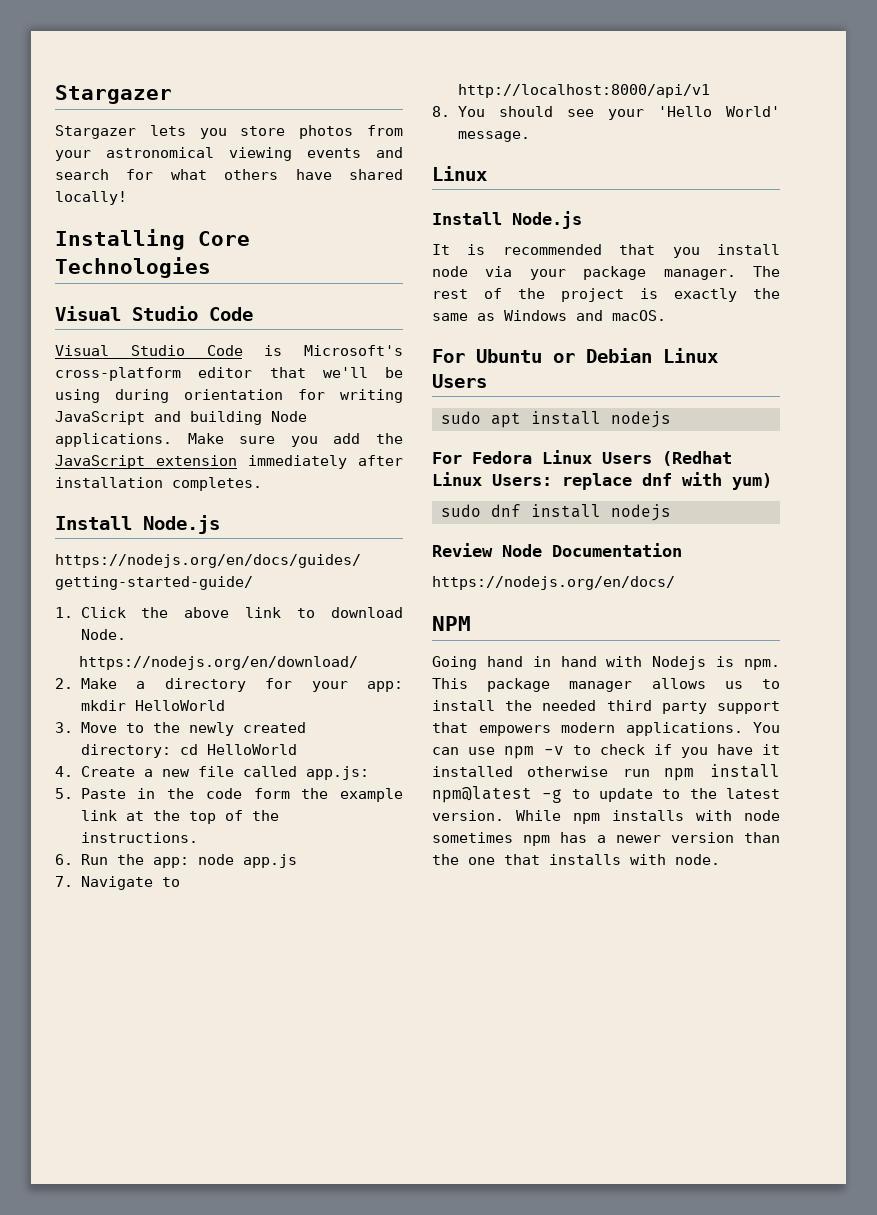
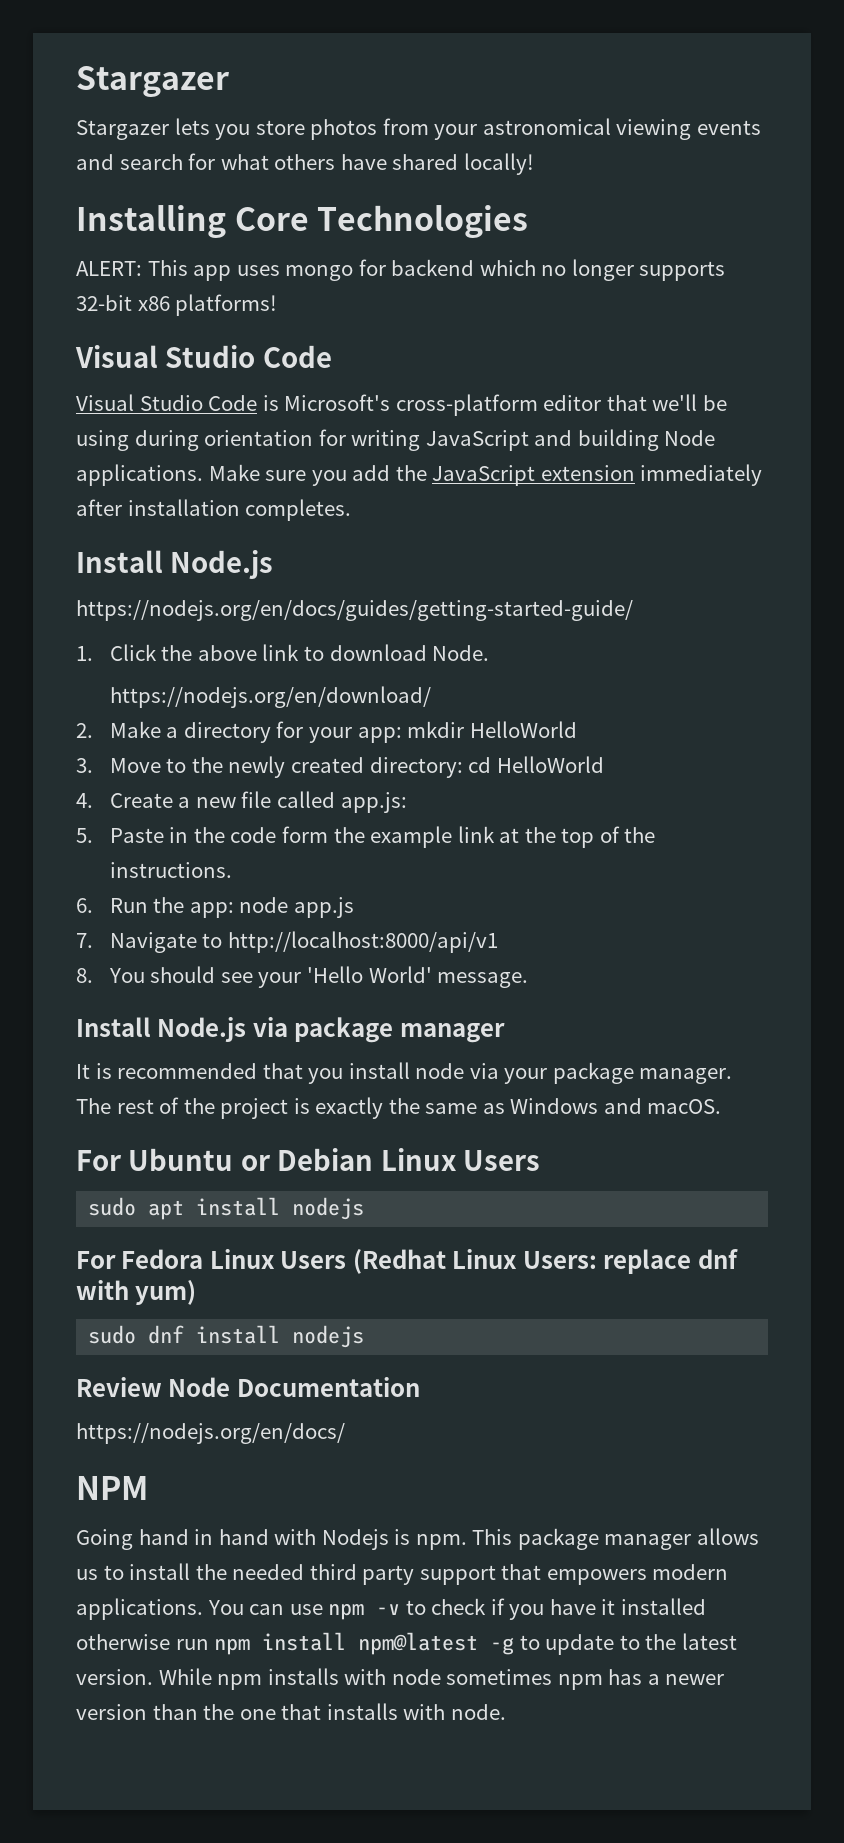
+ ALERT: This app uses mongo for backend which no longer supports 32-bit x86 platforms!
  8. You should see your 'Hello World' message.
- Linux
- Install Node.js
+ Install Node.js via package manager

